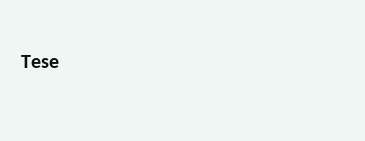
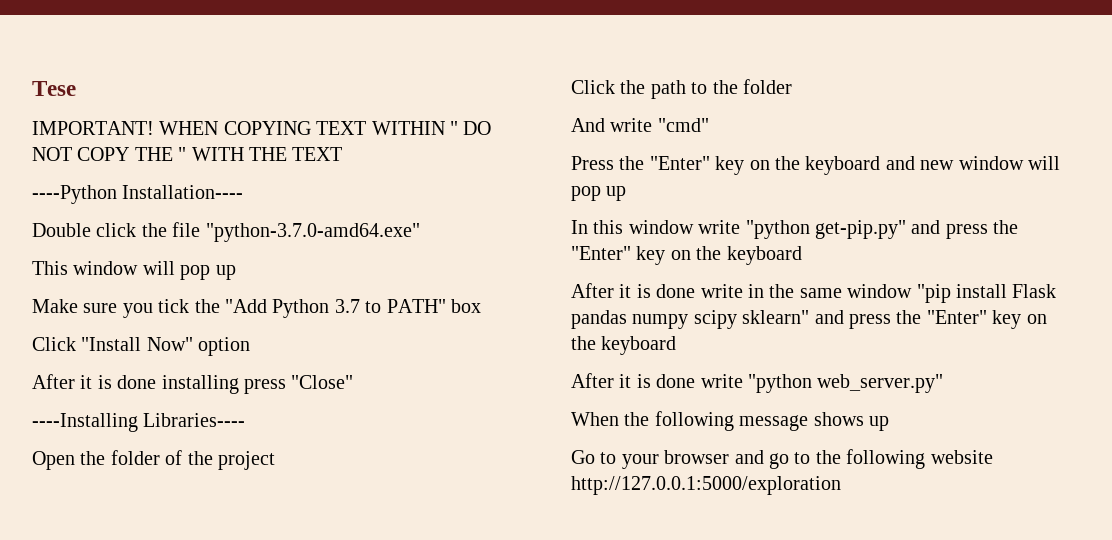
+ IMPORTANT! WHEN COPYING TEXT WITHIN " DO NOT COPY THE " WITH THE TEXT
+ ----Python Installation----
+ Double click the file "python-3.7.0-amd64.exe"
+ This window will pop up
+ Make sure you tick the "Add Python 3.7 to PATH" box
+ Click "Install Now" option
+ After it is done installing press "Close"
+ ----Installing Libraries----
+ Open the folder of the project
+ Click the path to the folder
+ And write "cmd"
+ Press the "Enter" key on the keyboard and new window will pop up
+ In this window write "python get-pip.py" and press the "Enter" key on the keyboard
+ After it is done write in the same window "pip install Flask pandas numpy scipy sklearn" and press the "Enter" key on the keyboard
+ After it is done write "python web_server.py"
+ When the following message shows up
+ Go to your browser and go to the following website http://127.0.0.1:5000/exploration

